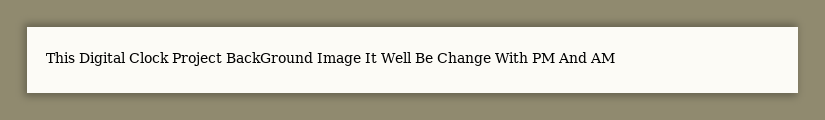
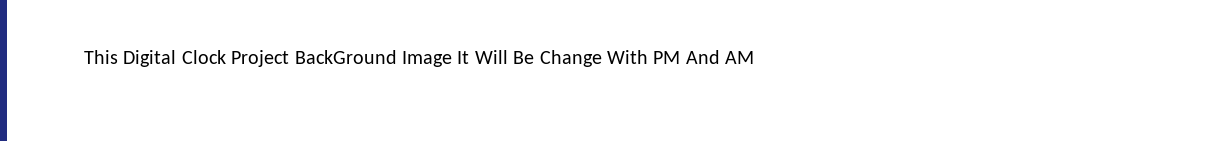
- This Digital Clock Project BackGround Image It Well Be Change With PM And AM
+ This Digital Clock Project BackGround Image It Will Be Change With PM And AM

